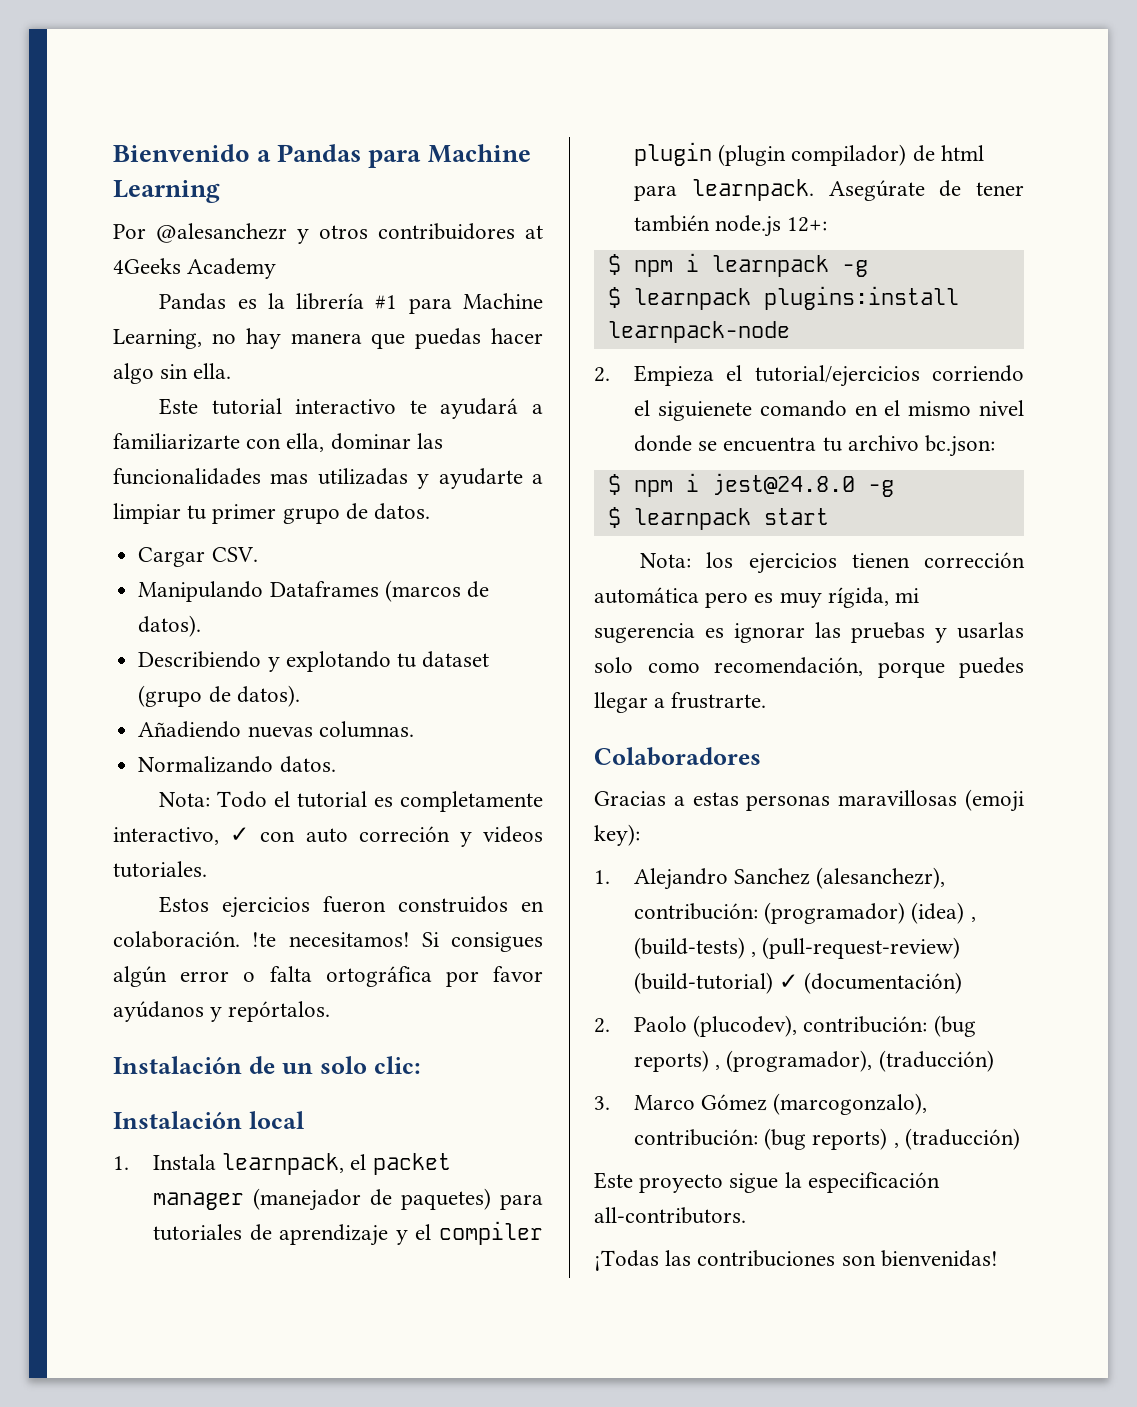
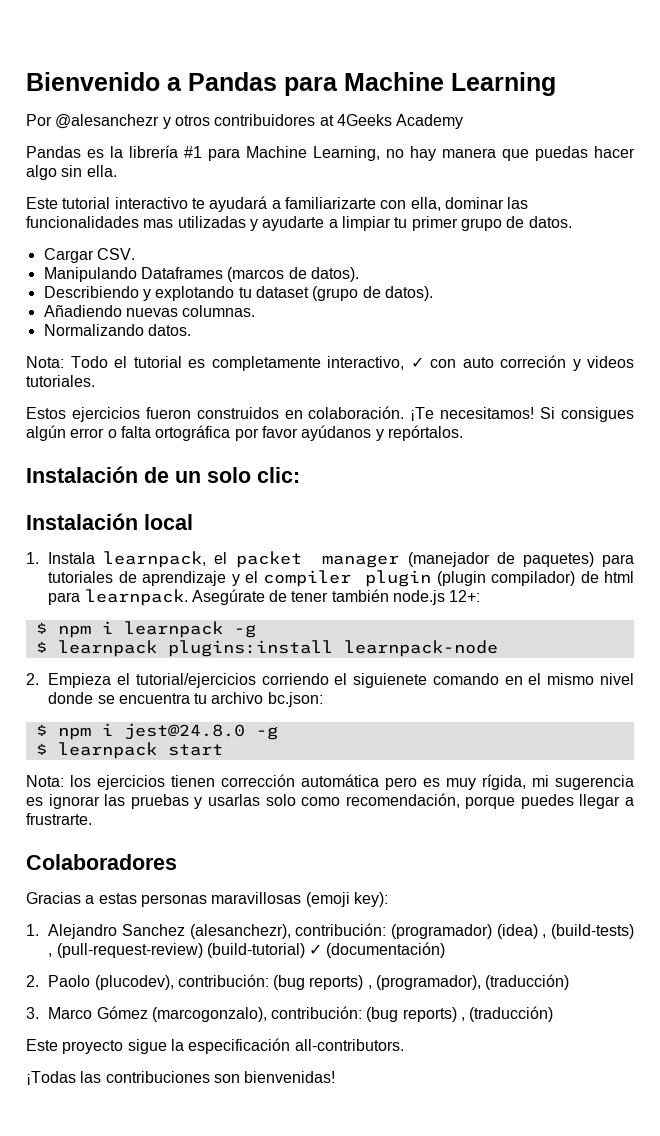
- !te necesitamos!
+ ¡Te necesitamos!

